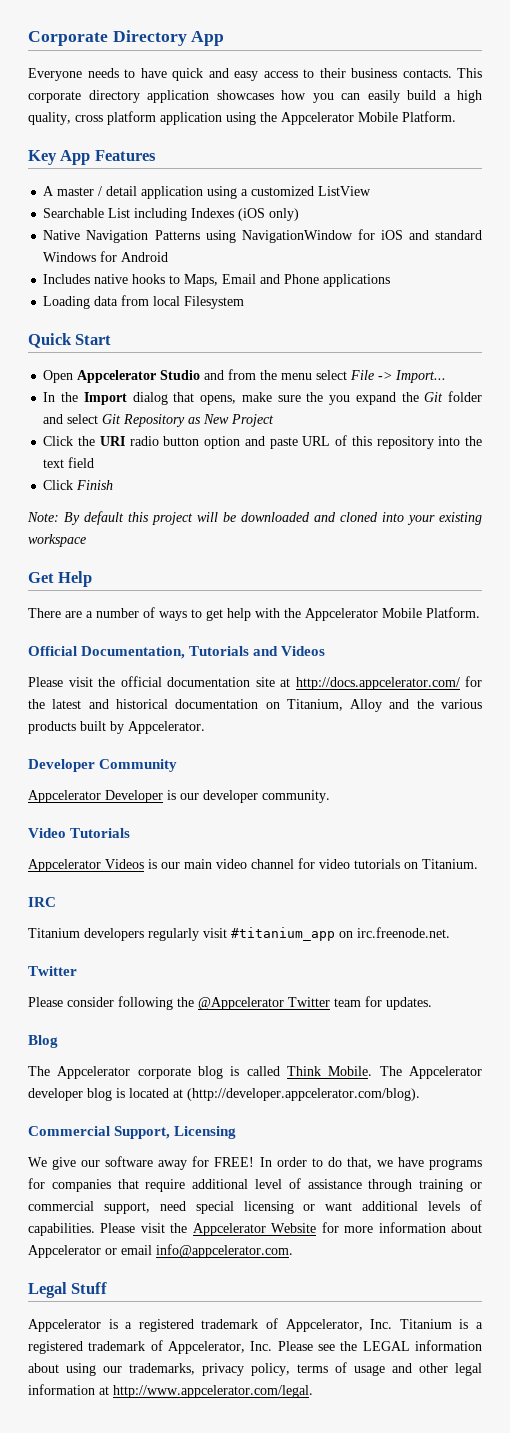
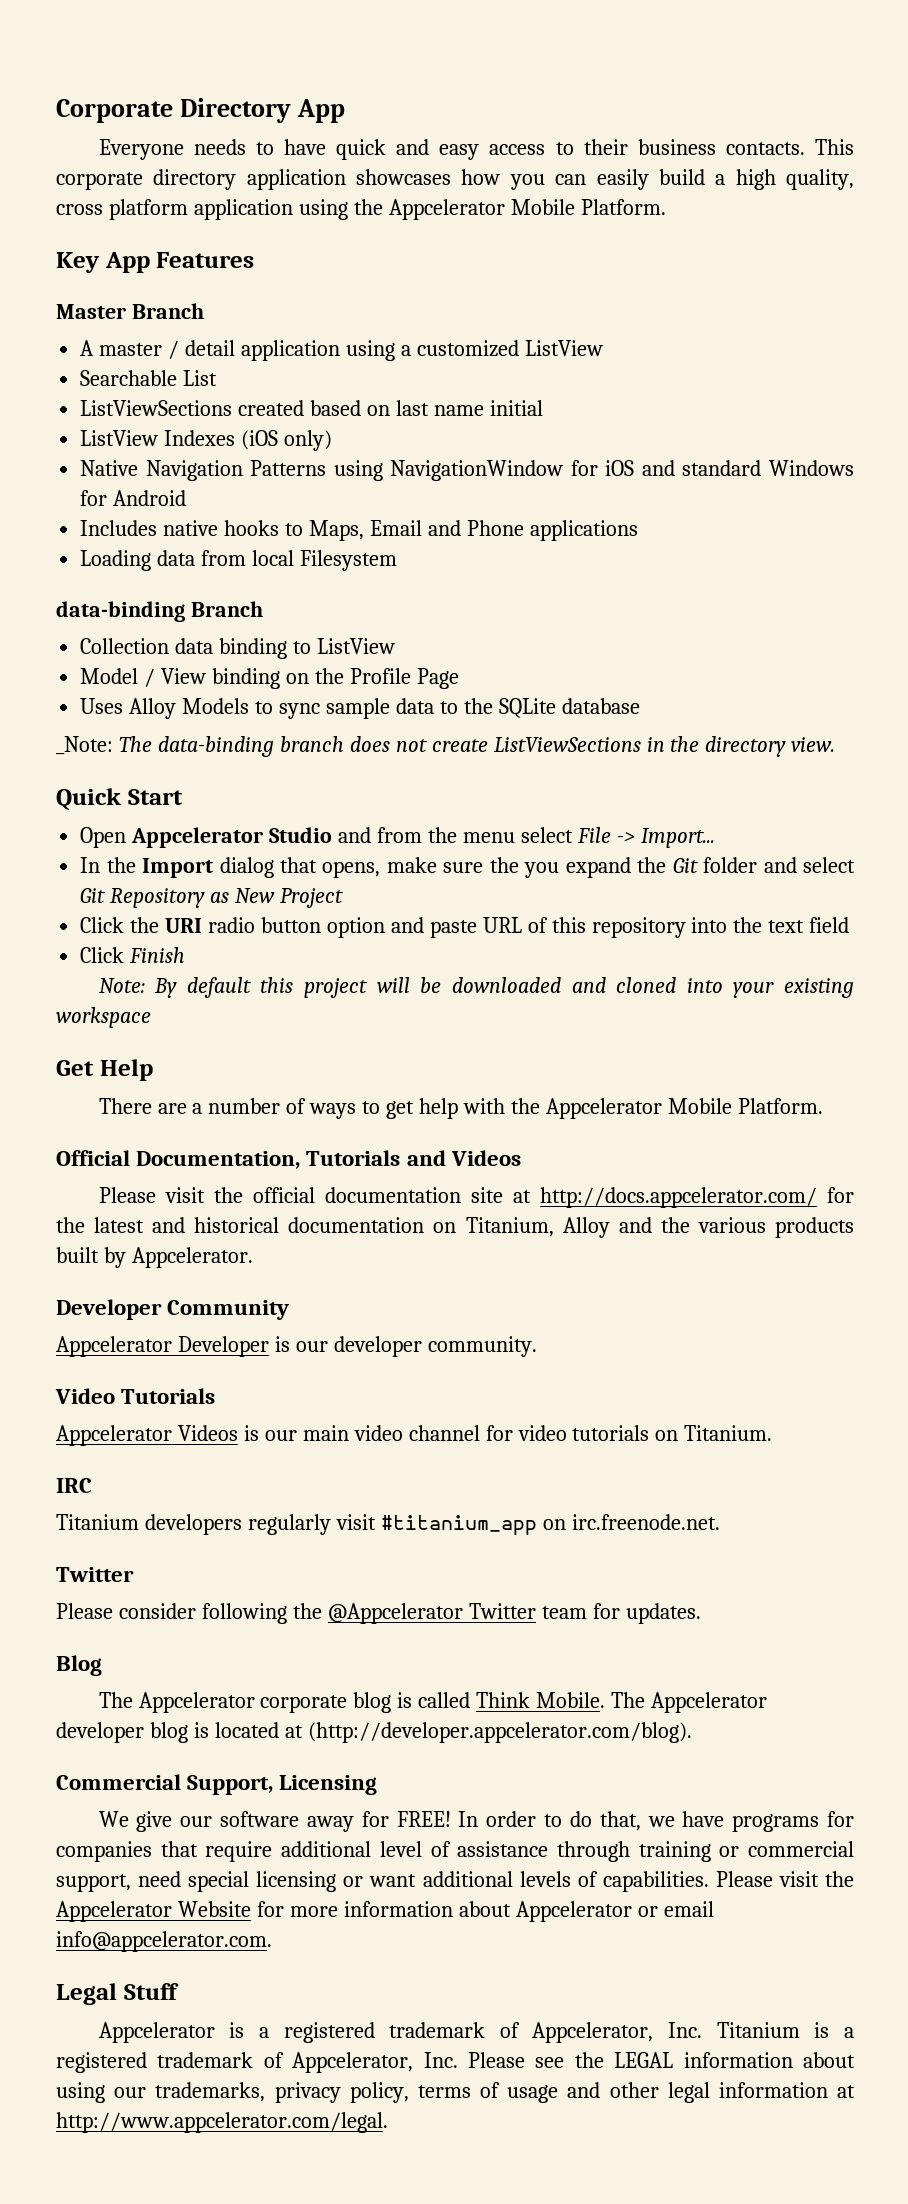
+ Master Branch
- Searchable List including Indexes (iOS only)
+ Searchable List
+ ListViewSections created based on last name initial
+ ListView Indexes (iOS only)
+ data-binding Branch
+ Collection data binding to ListView
+ Model / View binding on the Profile Page
+ Uses Alloy Models to sync sample data to the SQLite database
+ _Note: The data-binding branch does not create ListViewSections in the directory view.

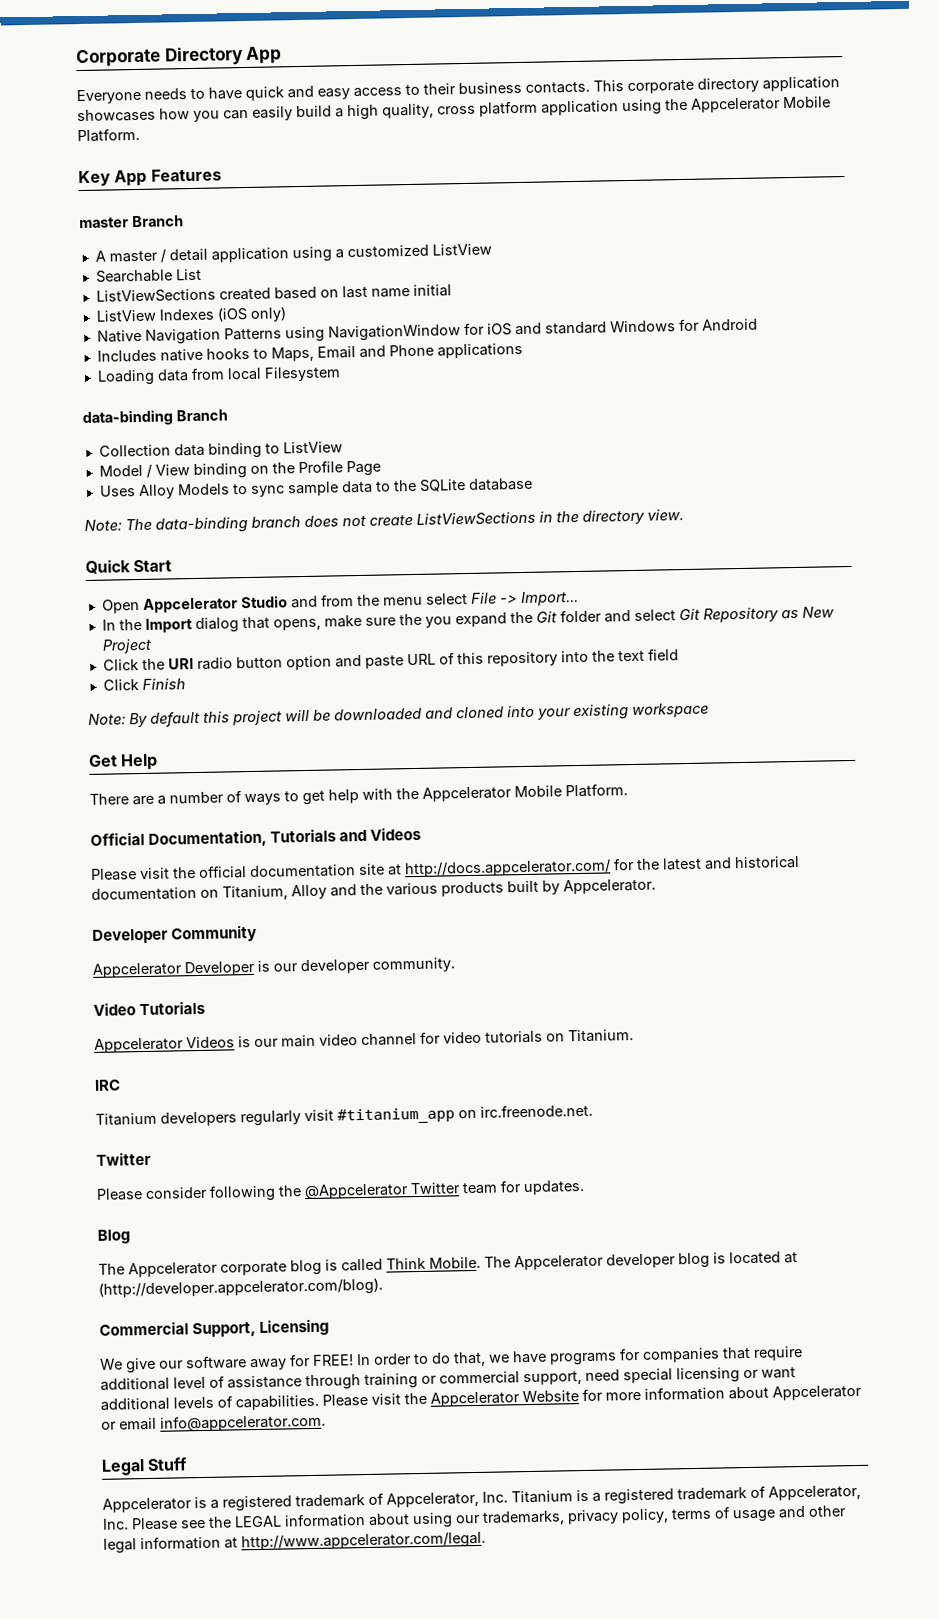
- Master Branch
+ master Branch
- _Note: The data-binding branch does not create ListViewSections in the directory view.
+ Note: The data-binding branch does not create ListViewSections in the directory view.

